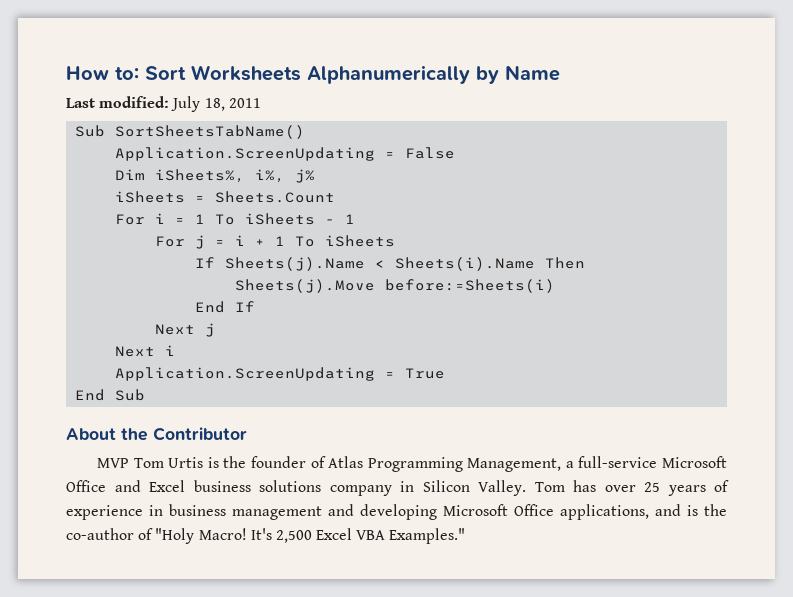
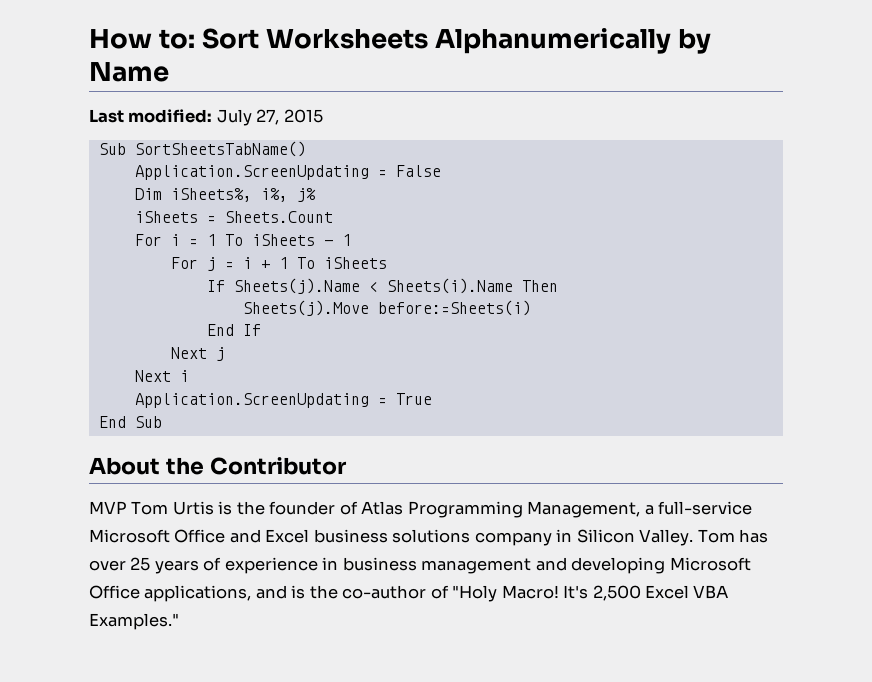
- Last modified: July 18, 2011
+ Last modified: July 27, 2015

